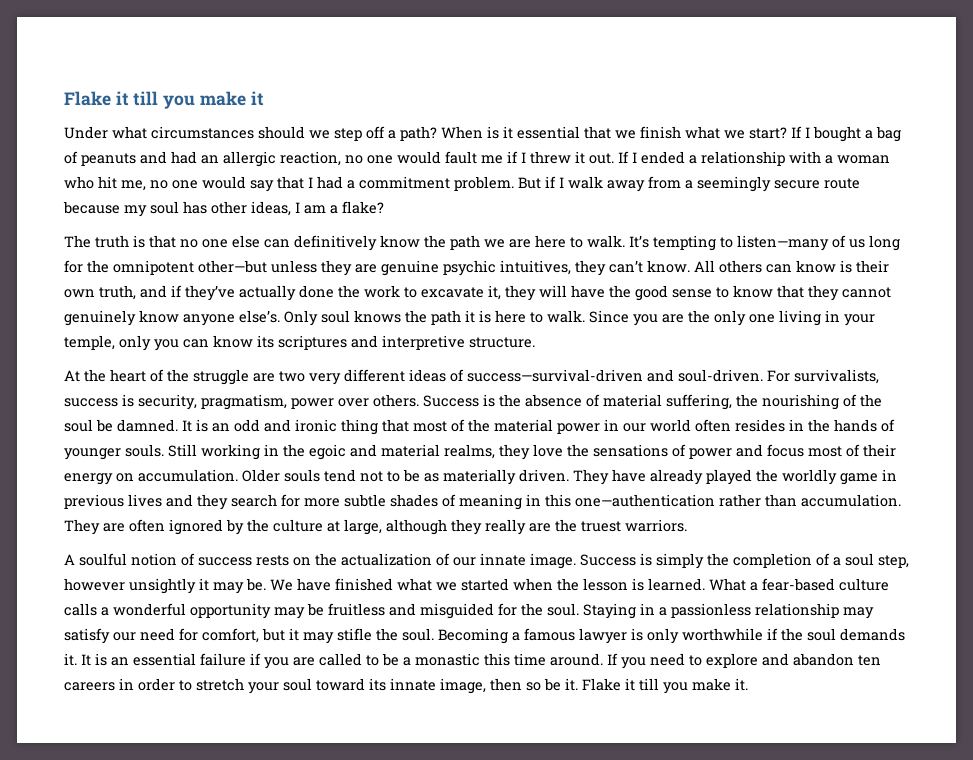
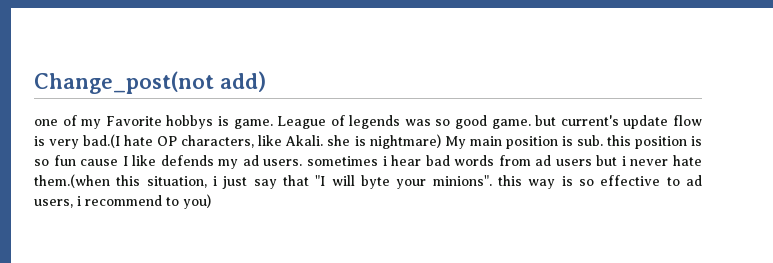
- Flake it till you make it
- Under what circumstances should we step off a path? When is it essential that we finish what we start? If I bought a bag of peanuts and had an allergic reaction, no one would fault me if I threw it out. If I ended a relationship with a woman who hit me, no one would say that I had a commitment problem. But if I walk away from a seemingly secure route because my soul has other ideas, I am a flake?
- The truth is that no one else can definitively know the path we are here to walk. It’s tempting to listen—many of us long for the omnipotent other—but unless they are genuine psychic intuitives, they can’t know. All others can know is their own truth, and if they’ve actually done the work to excavate it, they will have the good sense to know that they cannot genuinely know anyone else’s. Only soul knows the path it is here to walk. Since you are the only one living in your temple, only you can know its scriptures and interpretive structure.
- At the heart of the struggle are two very different ideas of success—survival-driven and soul-driven. For survivalists, success is security, pragmatism, power over others. Success is the absence of material suffering, the nourishing of the soul be damned. It is an odd and ironic thing that most of the material power in our world often resides in the hands of younger souls. Still working in the egoic and material realms, they love the sensations of power and focus most of their energy on accumulation. Older souls tend not to be as materially driven. They have already played the worldly game in previous lives and they search for more subtle shades of meaning in this one—authentication rather than accumulation. They are often ignored by the culture at large, although they really are the truest warriors.
- A soulful notion of success rests on the actualization of our innate image. Success is simply the completion of a soul step, however unsightly it may be. We have finished what we started when the lesson is learned. What a fear-based culture calls a wonderful opportunity may be fruitless and misguided for the soul. Staying in a passionless relationship may satisfy our need for comfort, but it may stifle the soul. Becoming a famous lawyer is only worthwhile if the soul demands it. It is an essential failure if you are called to be a monastic this time around. If you need to explore and abandon ten careers in order to stretch your soul toward its innate image, then so be it. Flake it till you make it.
+ Change_post(not add)
+ one of my Favorite hobbys is game. League of legends was so good game. but current's update flow is very bad.(I hate OP characters, like Akali. she is nightmare) My main position is sub. this position is so fun cause I like defends my ad users. sometimes i hear bad words from ad users but i never hate them.(when this situation, i just say that "I will byte your minions". this way is so effective to ad users, i recommend to you)

